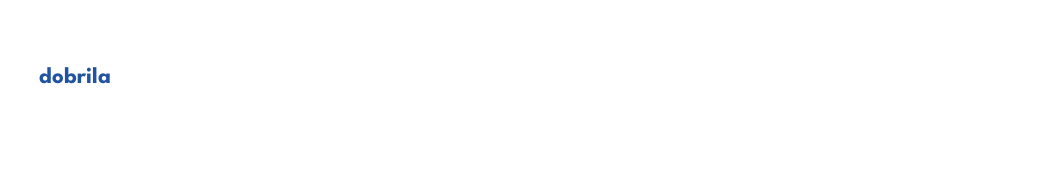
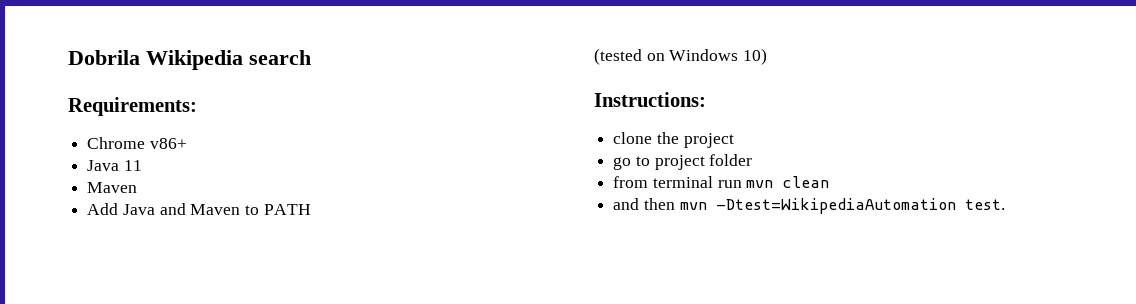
- dobrila
+ Dobrila Wikipedia search
+ Requirements:
+ Chrome v86+
+ Java 11
+ Maven
+ Add Java and Maven to PATH
+ (tested on Windows 10)
+ Instructions:
+ clone the project
+ go to project folder
+ from terminal run mvn clean
+ and then mvn -Dtest=WikipediaAutomation test.

